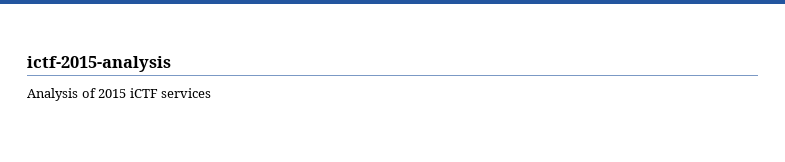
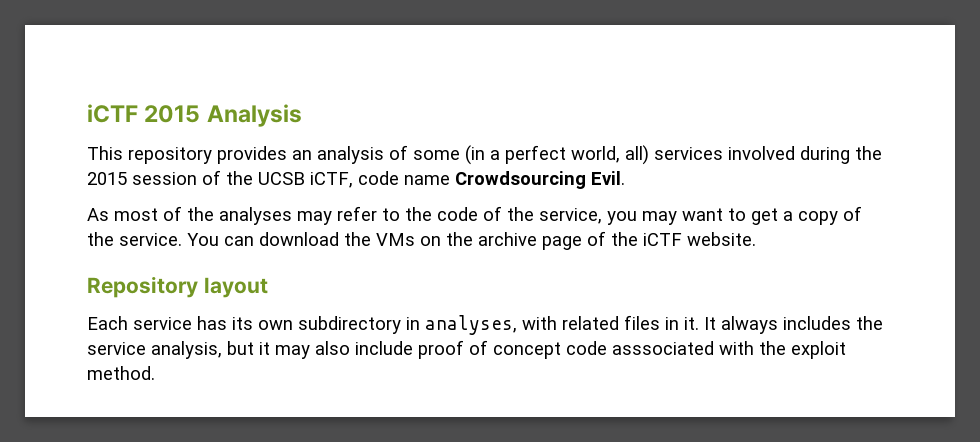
- ictf-2015-analysis
- Analysis of 2015 iCTF services
+ iCTF 2015 Analysis
+ This repository provides an analysis of some (in a perfect world, all) services involved during the 2015 session of the UCSB iCTF, code name Crowdsourcing Evil.
+ As most of the analyses may refer to the code of the service, you may want to get a copy of the service. You can download the VMs on the archive page of the iCTF website.
+ Repository layout
+ Each service has its own subdirectory in analyses, with related files in it. It always includes the service analysis, but it may also include proof of concept code asssociated with the exploit method.

